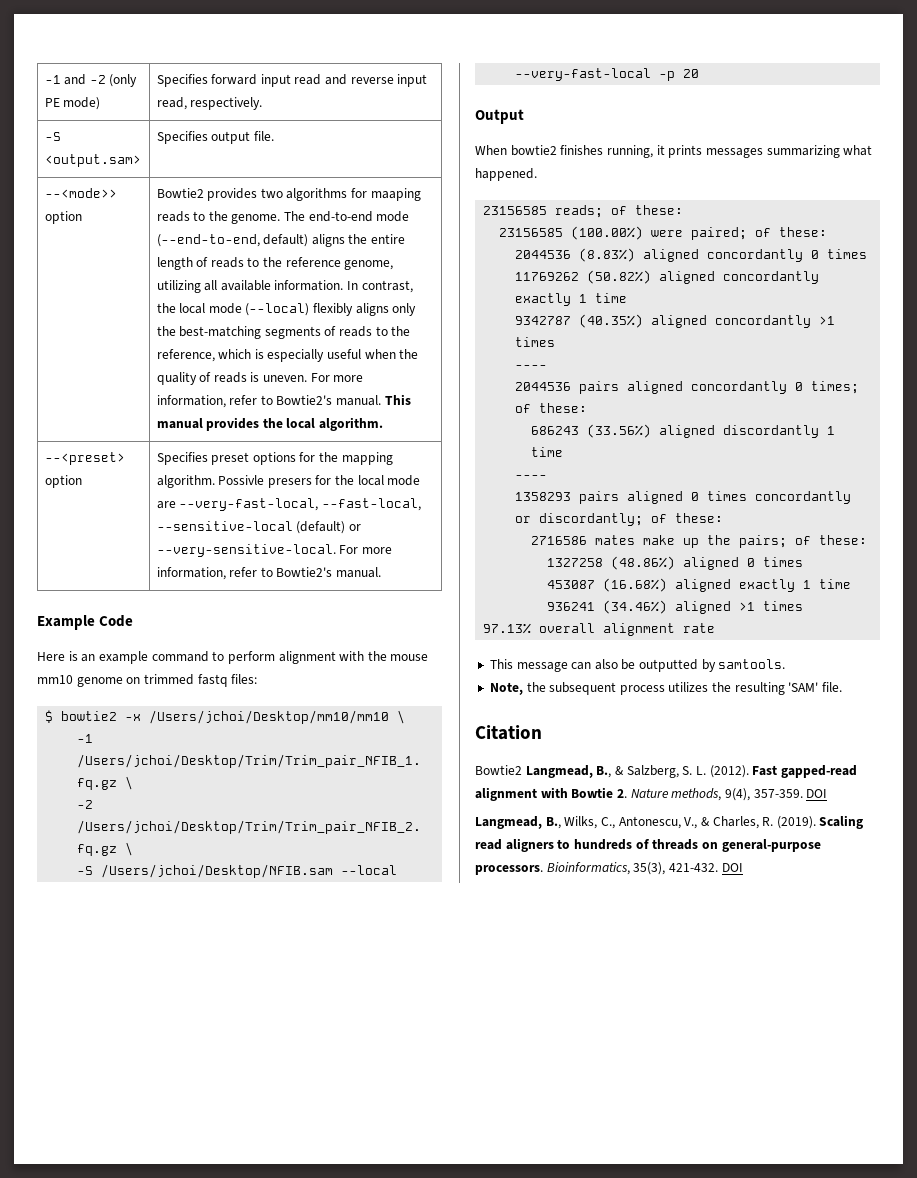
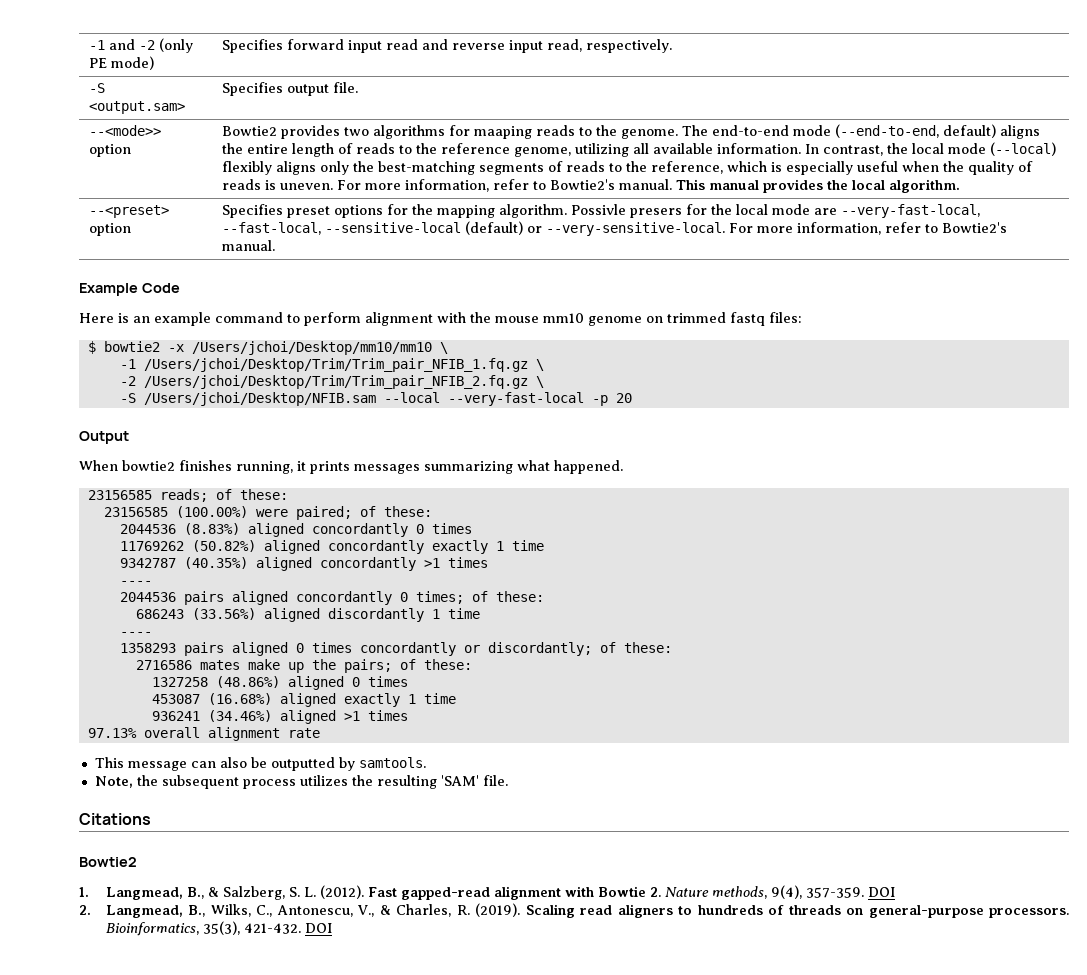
- Citation
- Bowtie2 Langmead, B., & Salzberg, S. L. (2012).
+ Citations
+ Bowtie2
+ 1. Langmead, B., & Salzberg, S. L. (2012).
- Langmead, B., Wilks, C., Antonescu, V., & Charles, R. (2019).
+ 2. Langmead, B., Wilks, C., Antonescu, V., & Charles, R. (2019).

